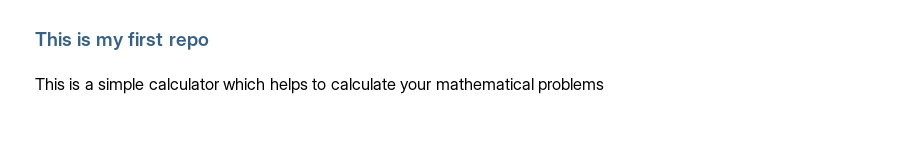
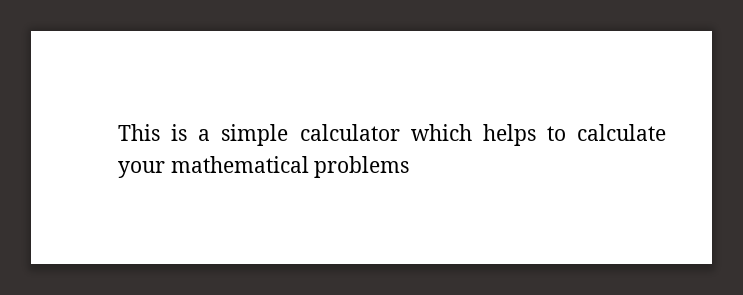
- This is my first repo

